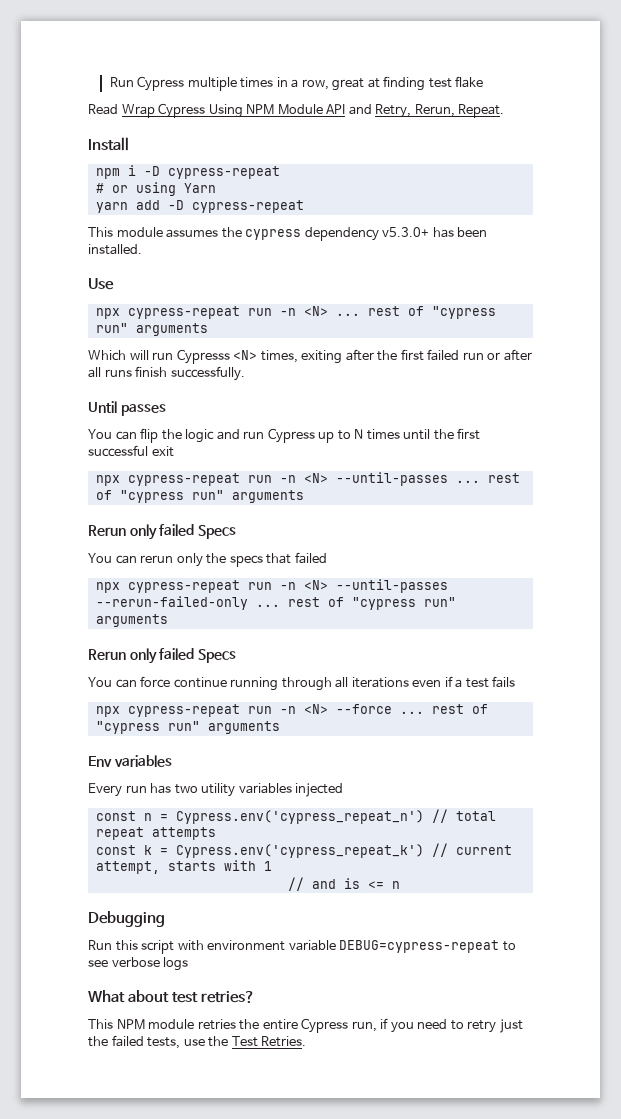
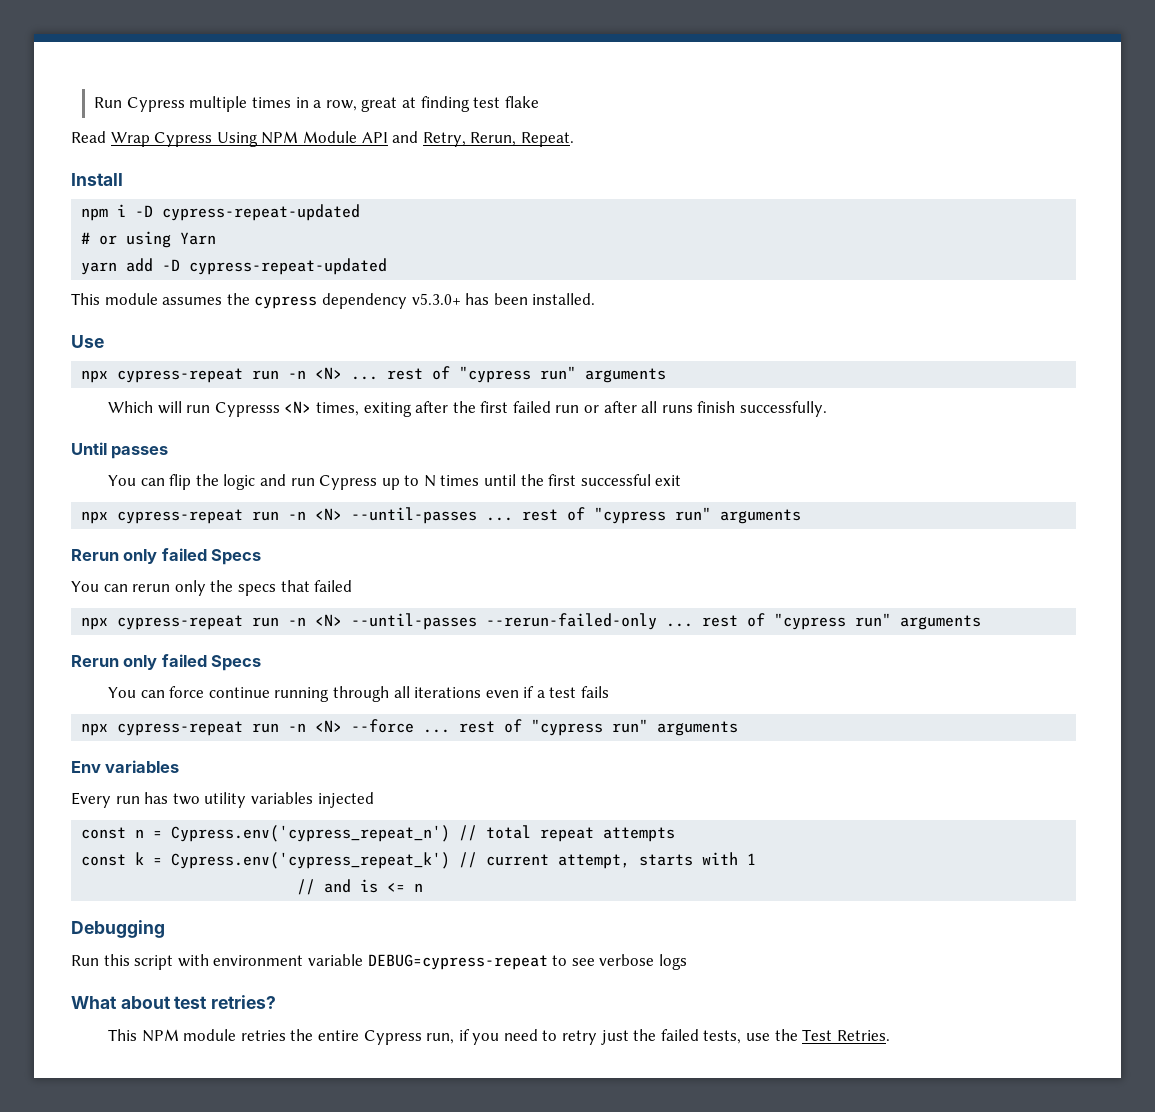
- npm i -D cypress-repeat
+ npm i -D cypress-repeat-updated
- yarn add -D cypress-repeat
+ yarn add -D cypress-repeat-updated

